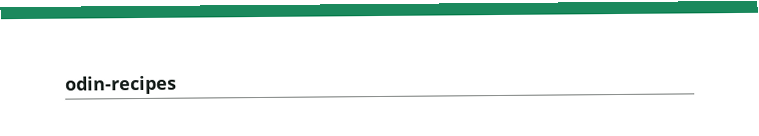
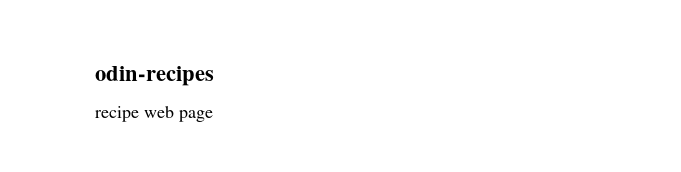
+ recipe web page

